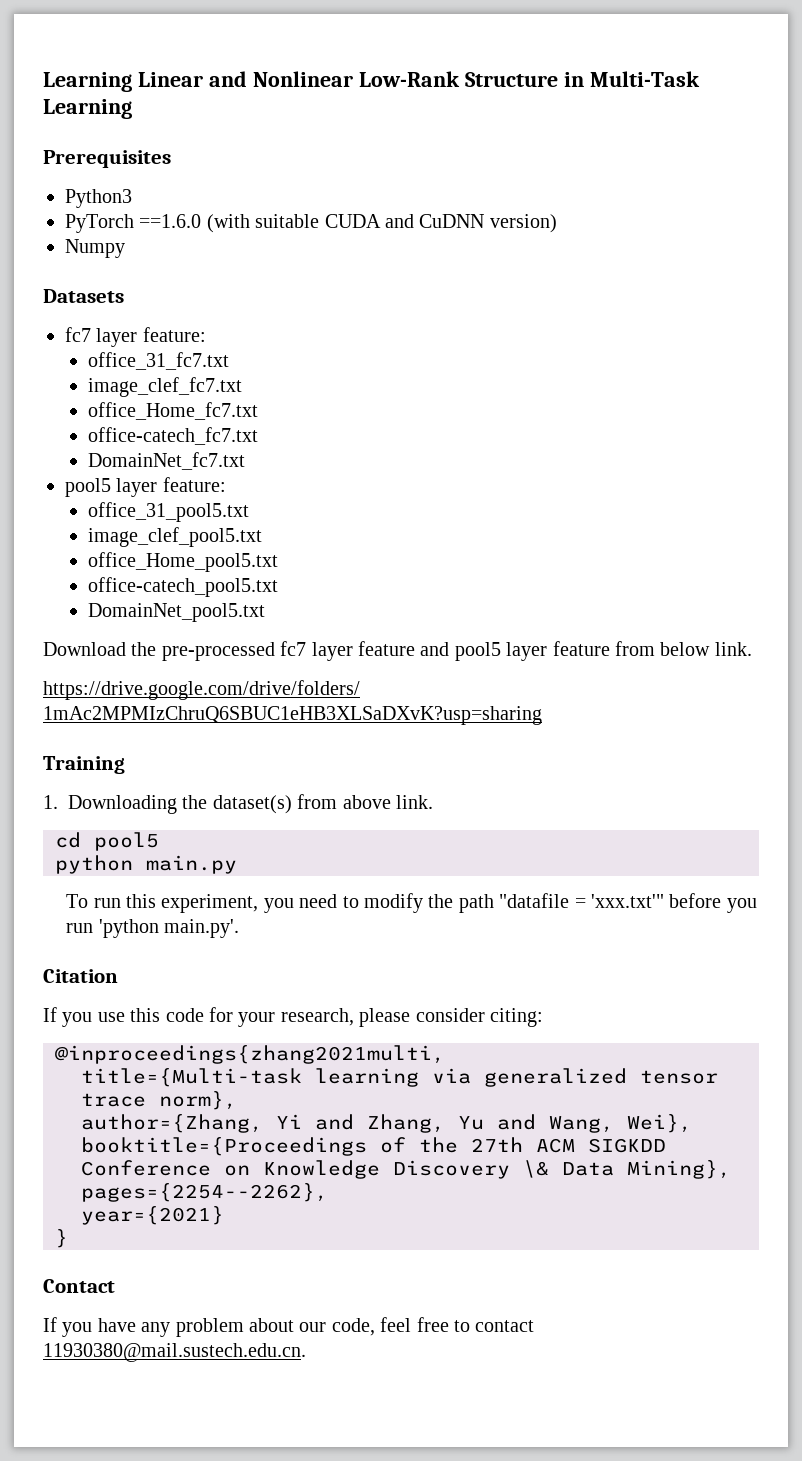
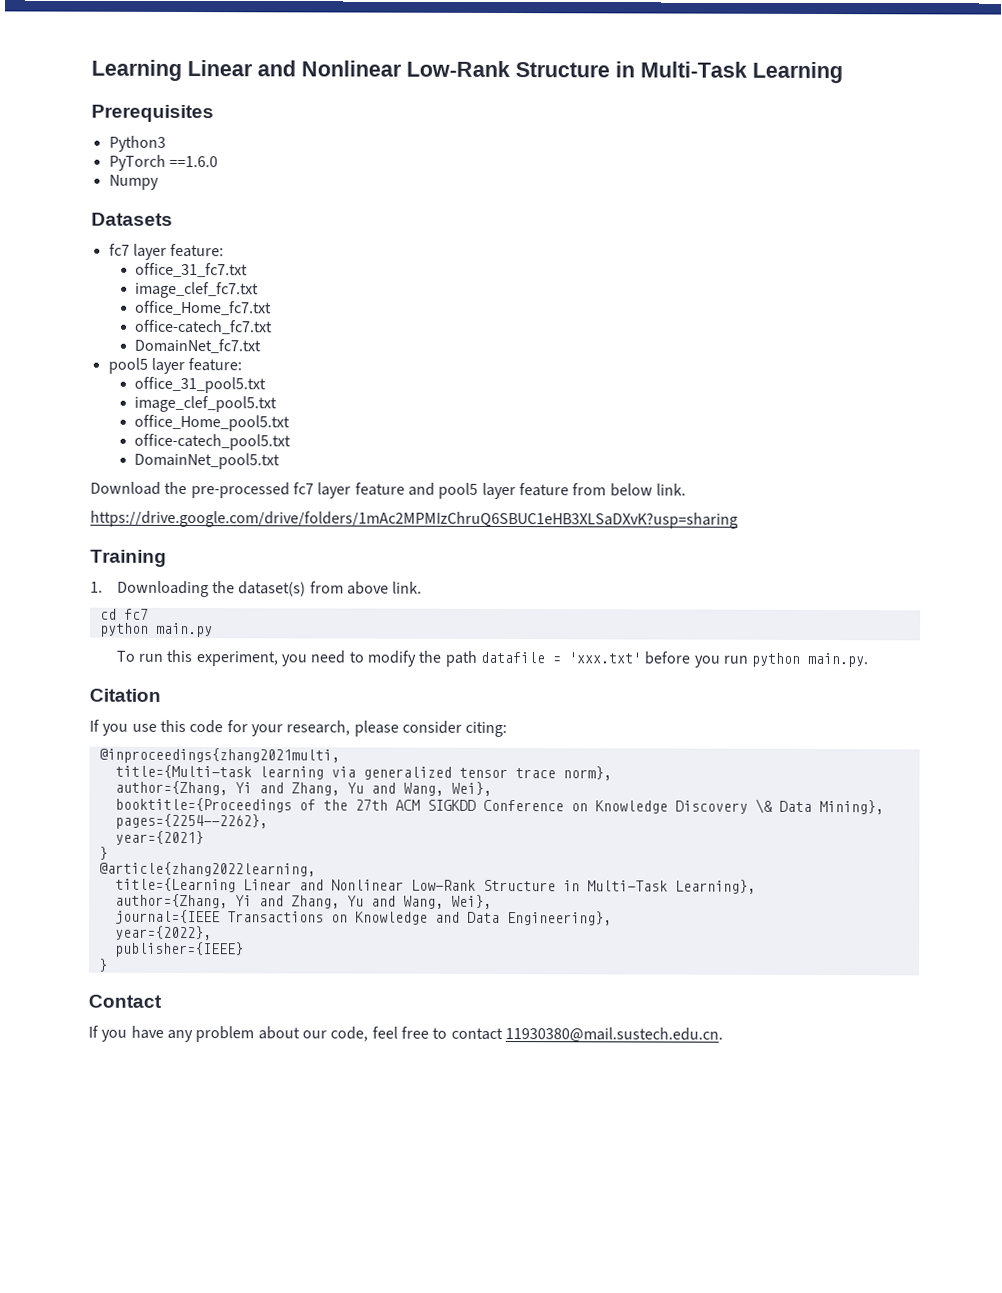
- PyTorch ==1.6.0 (with suitable CUDA and CuDNN version)
+ PyTorch ==1.6.0
- cd pool5
+ cd fc7
- To run this experiment, you need to modify the path "datafile = 'xxx.txt'" before you run 'python main.py'.
+ To run this experiment, you need to modify the path datafile = 'xxx.txt' before you run python main.py.
+ @article{zhang2022learning,
+ title={Learning Linear and Nonlinear Low-Rank Structure in Multi-Task Learning},
+ author={Zhang, Yi and Zhang, Yu and Wang, Wei},
+ journal={IEEE Transactions on Knowledge and Data Engineering},
+ year={2022},
+ publisher={IEEE}
+ }

